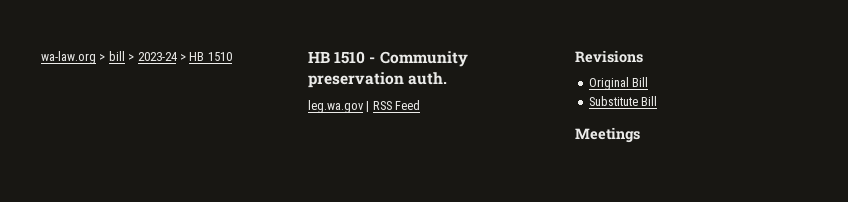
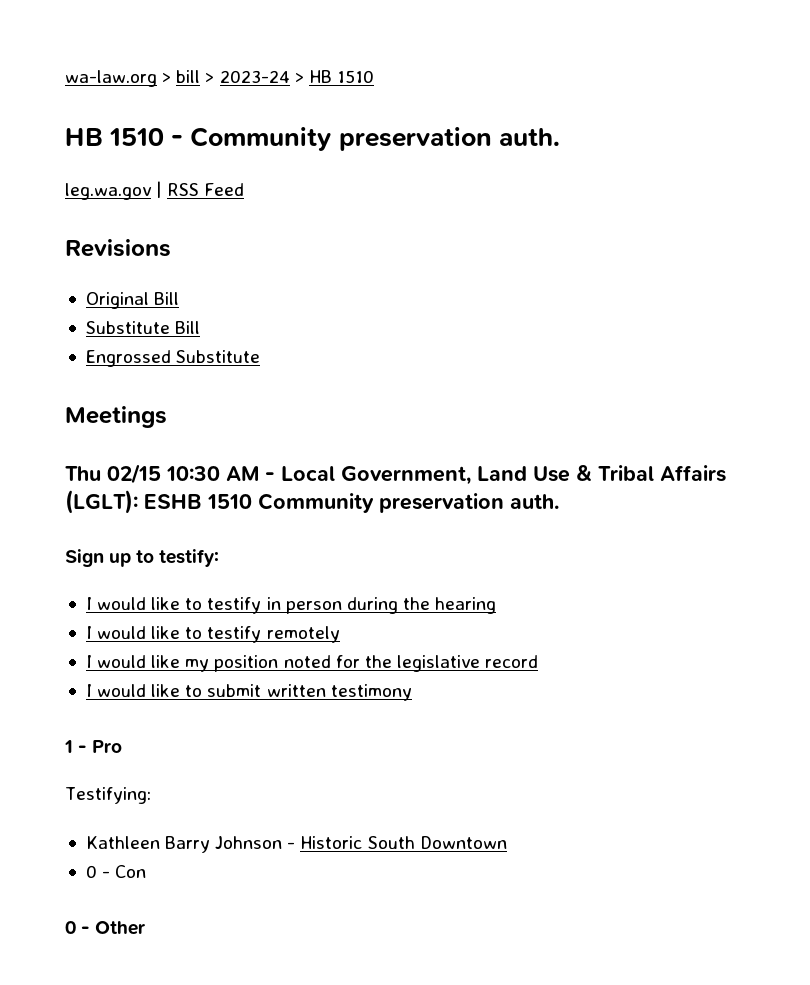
+ Engrossed Substitute
+ Thu 02/15 10:30 AM - Local Government, Land Use & Tribal Affairs (LGLT): ESHB 1510 Community preservation auth.
+ Sign up to testify:
+ I would like to testify in person during the hearing
+ I would like to testify remotely
+ I would like my position noted for the legislative record
+ I would like to submit written testimony
+ 1 - Pro
+ Testifying:
+ Kathleen Barry Johnson - Historic South Downtown
+ 0 - Con
+ 0 - Other

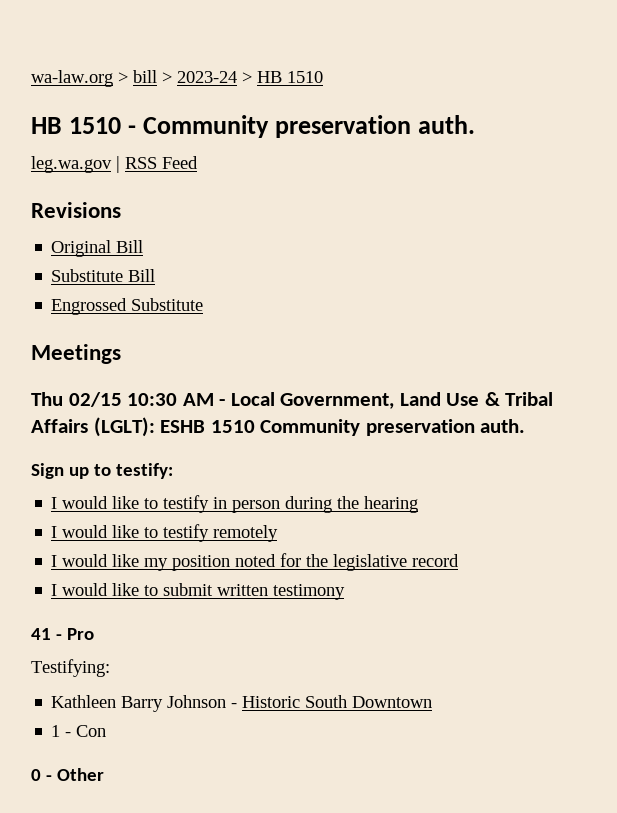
- 1 - Pro
+ 41 - Pro
- 0 - Con
+ 1 - Con

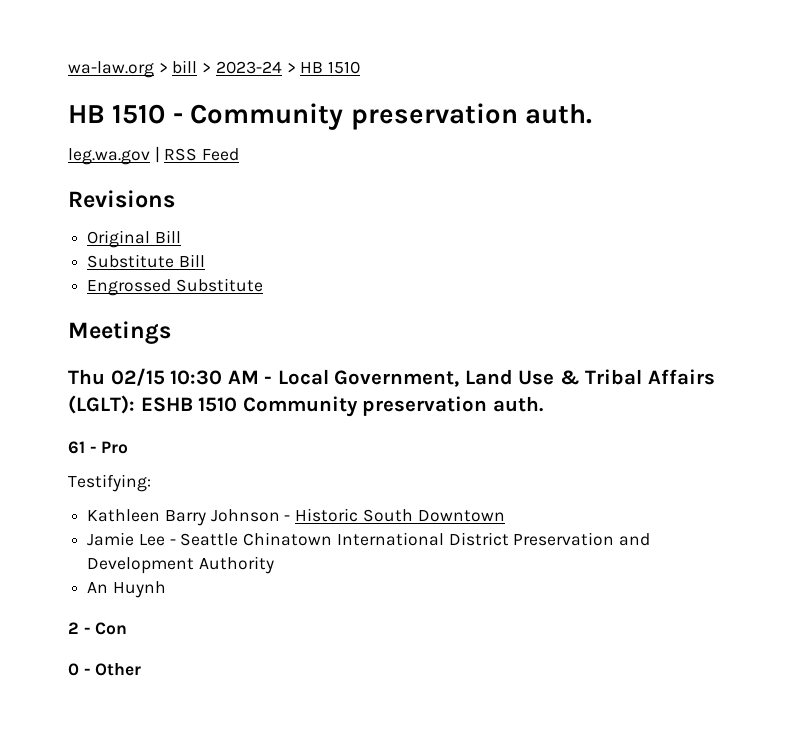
- Sign up to testify:
- I would like to testify in person during the hearing
- I would like to testify remotely
- I would like my position noted for the legislative record
- I would like to submit written testimony
- 41 - Pro
+ 61 - Pro
- 1 - Con
+ Jamie Lee - Seattle Chinatown International District Preservation and Development Authority
+ An Huynh
+ 2 - Con

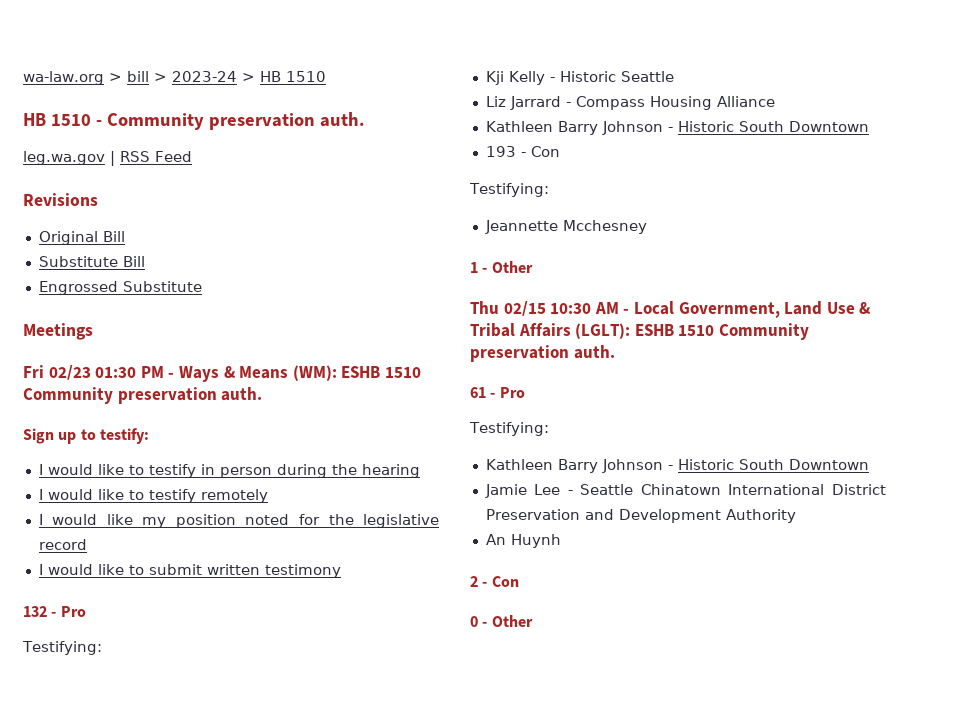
+ Fri 02/23 01:30 PM - Ways & Means (WM): ESHB 1510 Community preservation auth.
+ Sign up to testify:
+ I would like to testify in person during the hearing
+ I would like to testify remotely
+ I would like my position noted for the legislative record
+ I would like to submit written testimony
+ 132 - Pro
+ Testifying:
+ Kji Kelly - Historic Seattle
+ Liz Jarrard - Compass Housing Alliance
+ Kathleen Barry Johnson - Historic South Downtown
+ 193 - Con
+ Testifying:
+ Jeannette Mcchesney
+ 1 - Other

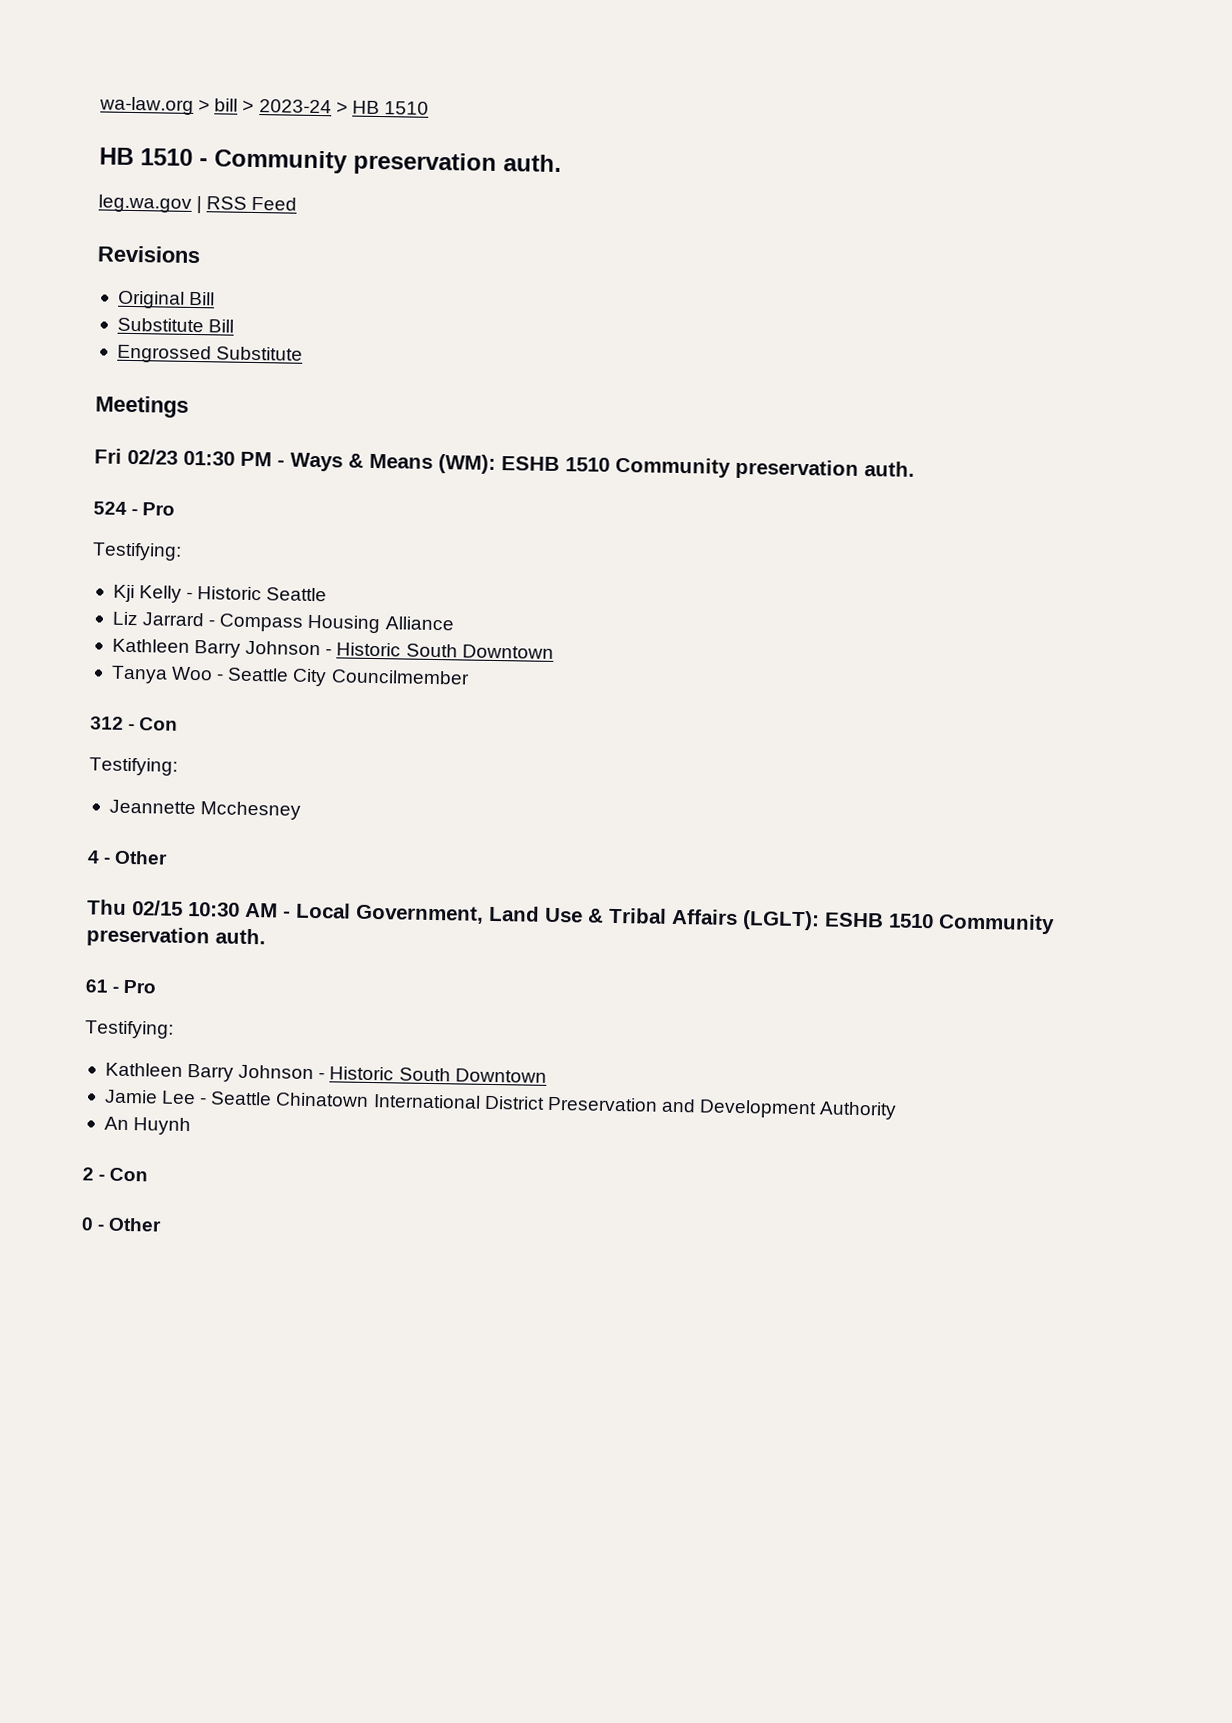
- Sign up to testify:
- I would like to testify in person during the hearing
- I would like to testify remotely
- I would like my position noted for the legislative record
- I would like to submit written testimony
- 132 - Pro
+ 524 - Pro
- 193 - Con
+ Tanya Woo - Seattle City Councilmember
+ 312 - Con
- 1 - Other
+ 4 - Other

